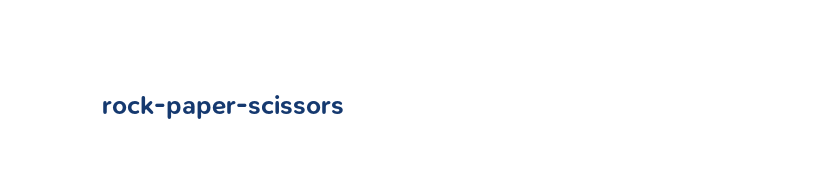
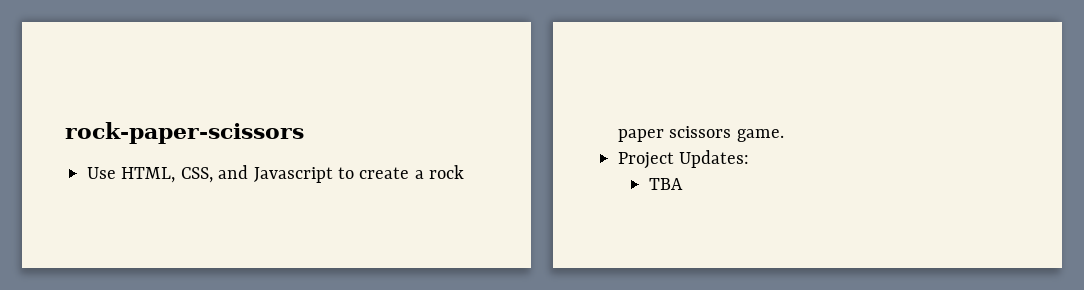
+ Use HTML, CSS, and Javascript to create a rock paper scissors game.
+ Project Updates:
+ TBA

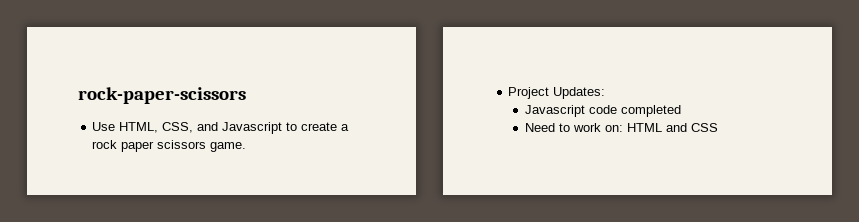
- TBA
+ Javascript code completed
+ Need to work on: HTML and CSS

